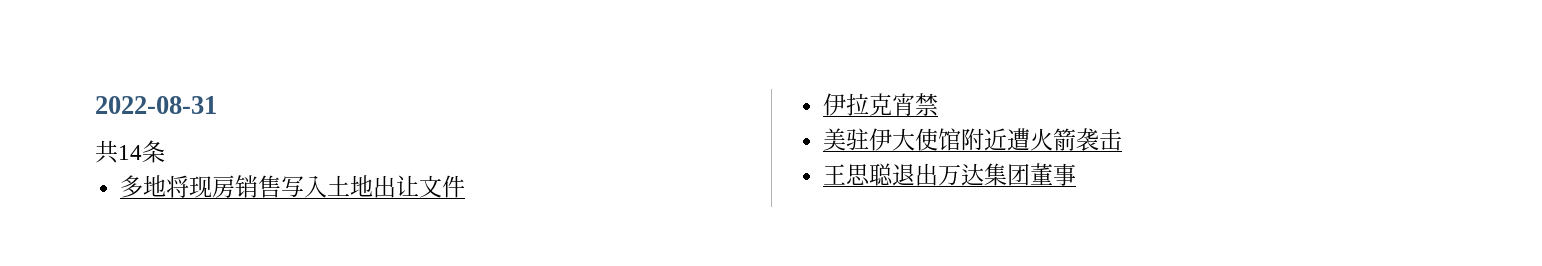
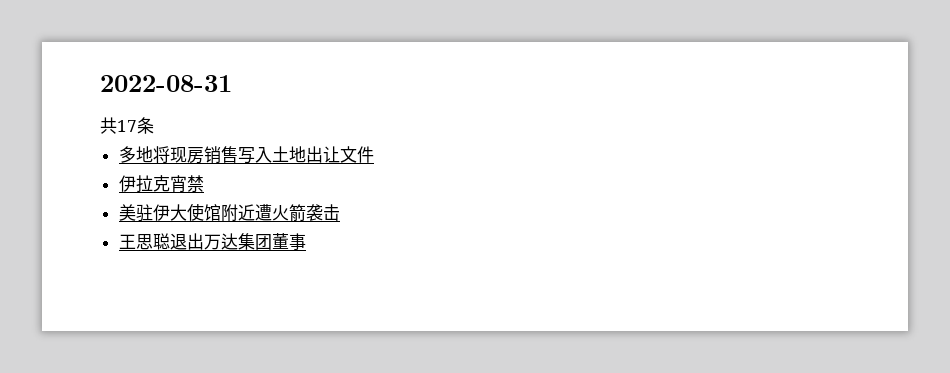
- 共14条
+ 共17条

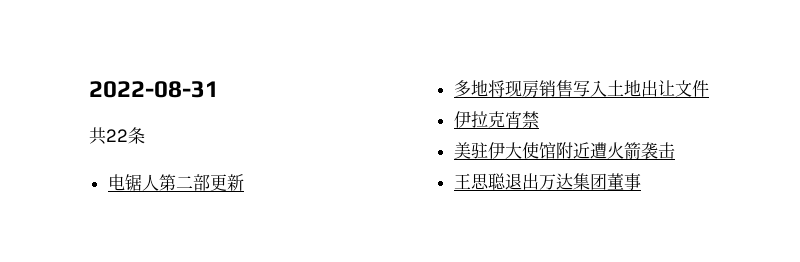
- 共17条
+ 共22条
+ 电锯人第二部更新

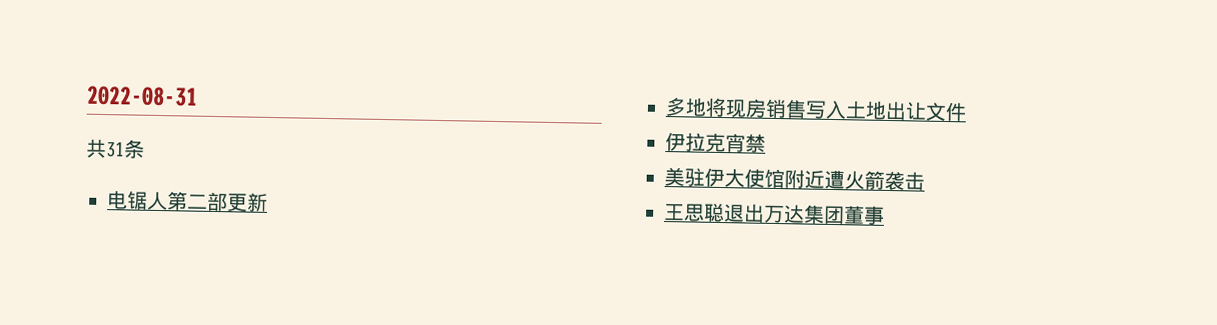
- 共22条
+ 共31条

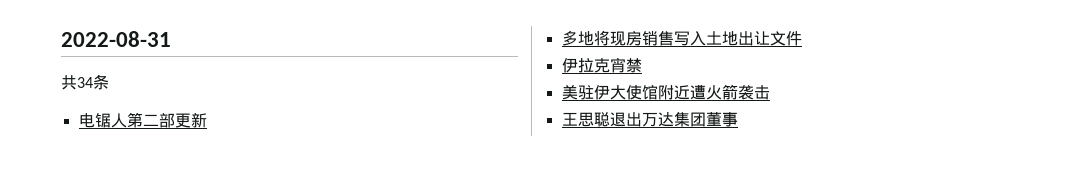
- 共31条
+ 共34条

